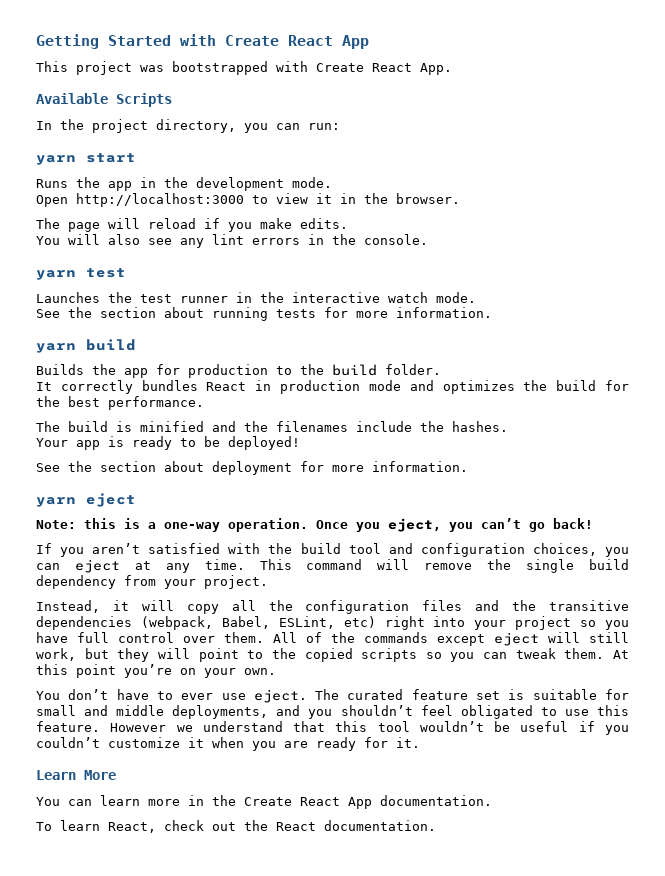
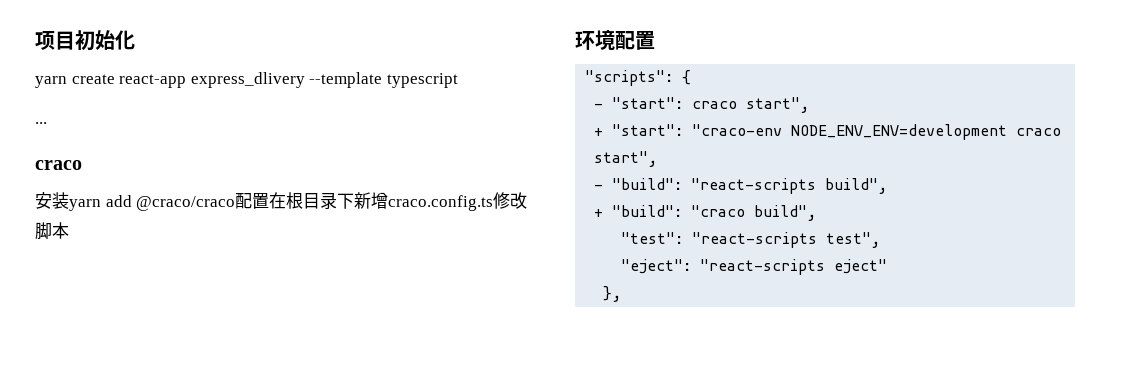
- Getting Started with Create React App
- This project was bootstrapped with Create React App.
- Available Scripts
- In the project directory, you can run:
- yarn start
- Runs the app in the development mode.
- Open http://localhost:3000 to view it in the browser.
- The page will reload if you make edits.
- You will also see any lint errors in the console.
- yarn test
- Launches the test runner in the interactive watch mode.
- See the section about running tests for more information.
- yarn build
- Builds the app for production to the build folder.
- It correctly bundles React in production mode and optimizes the build for the best performance.
- The build is minified and the filenames include the hashes.
- Your app is ready to be deployed!
- See the section about deployment for more information.
- yarn eject
- Note: this is a one-way operation. Once you eject, you can’t go back!
- If you aren’t satisfied with the build tool and configuration choices, you can eject at any time. This command will remove the single build dependency from your project.
- Instead, it will copy all the configuration files and the transitive dependencies (webpack, Babel, ESLint, etc) right into your project so you have full control over them. All of the commands except eject will still work, but they will point to the copied scripts so you can tweak them. At this point you’re on your own.
- You don’t have to ever use eject. The curated feature set is suitable for small and middle deployments, and you shouldn’t feel obligated to use this feature. However we understand that this tool wouldn’t be useful if you couldn’t customize it when you are ready for it.
- Learn More
- You can learn more in the Create React App documentation.
- To learn React, check out the React documentation.
+ 项目初始化
+ yarn create react-app express_dlivery --template typescript
+ ...
+ craco
+ 安装yarn add @craco/craco配置在根目录下新增craco.config.ts修改脚本
+ 环境配置
+ "scripts": {
+ - "start": craco start",
+ + "start": "craco-env NODE_ENV_ENV=development craco start",
+ - "build": "react-scripts build",
+ + "build": "craco build",
+ "test": "react-scripts test",
+ "eject": "react-scripts eject"
+ },

